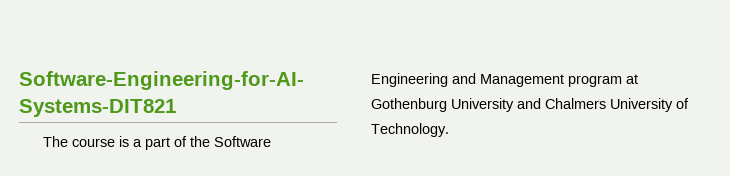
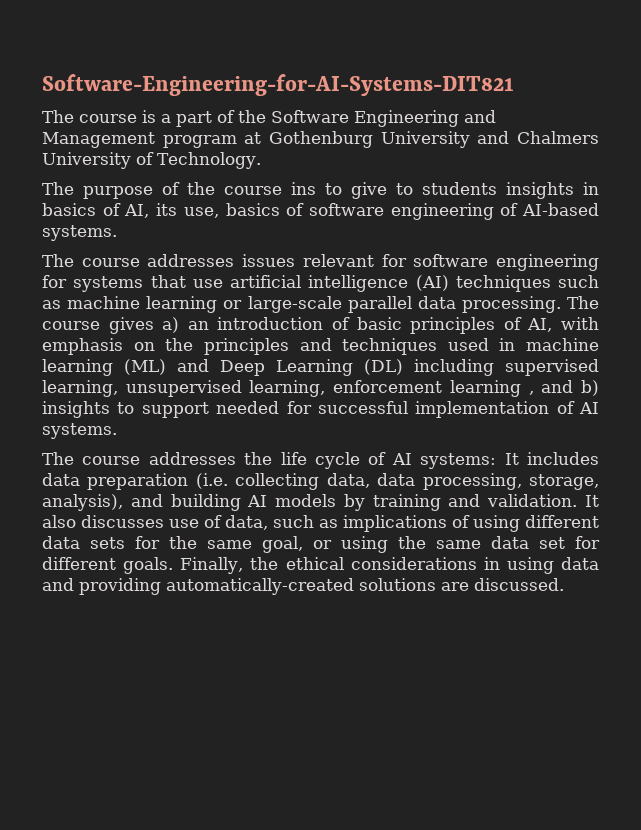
+ The purpose of the course ins to give to students insights in basics of AI, its use, basics of software engineering of AI-based systems.
+ The course addresses issues relevant for software engineering for systems that use artificial intelligence (AI) techniques such as machine learning or large-scale parallel data processing. The course gives a) an introduction of basic principles of AI, with emphasis on the principles and techniques used in machine learning (ML) and Deep Learning (DL) including supervised learning, unsupervised learning, enforcement learning , and b) insights to support needed for successful implementation of AI systems.
+ The course addresses the life cycle of AI systems: It includes data preparation (i.e. collecting data, data processing, storage, analysis), and building AI models by training and validation. It also discusses use of data, such as implications of using different data sets for the same goal, or using the same data set for different goals. Finally, the ethical considerations in using data and providing automatically-created solutions are discussed.

